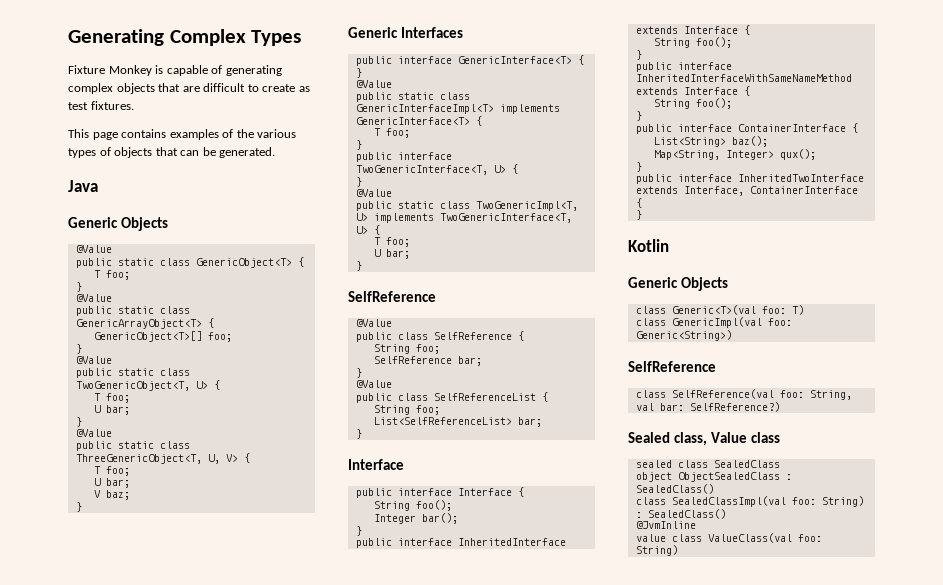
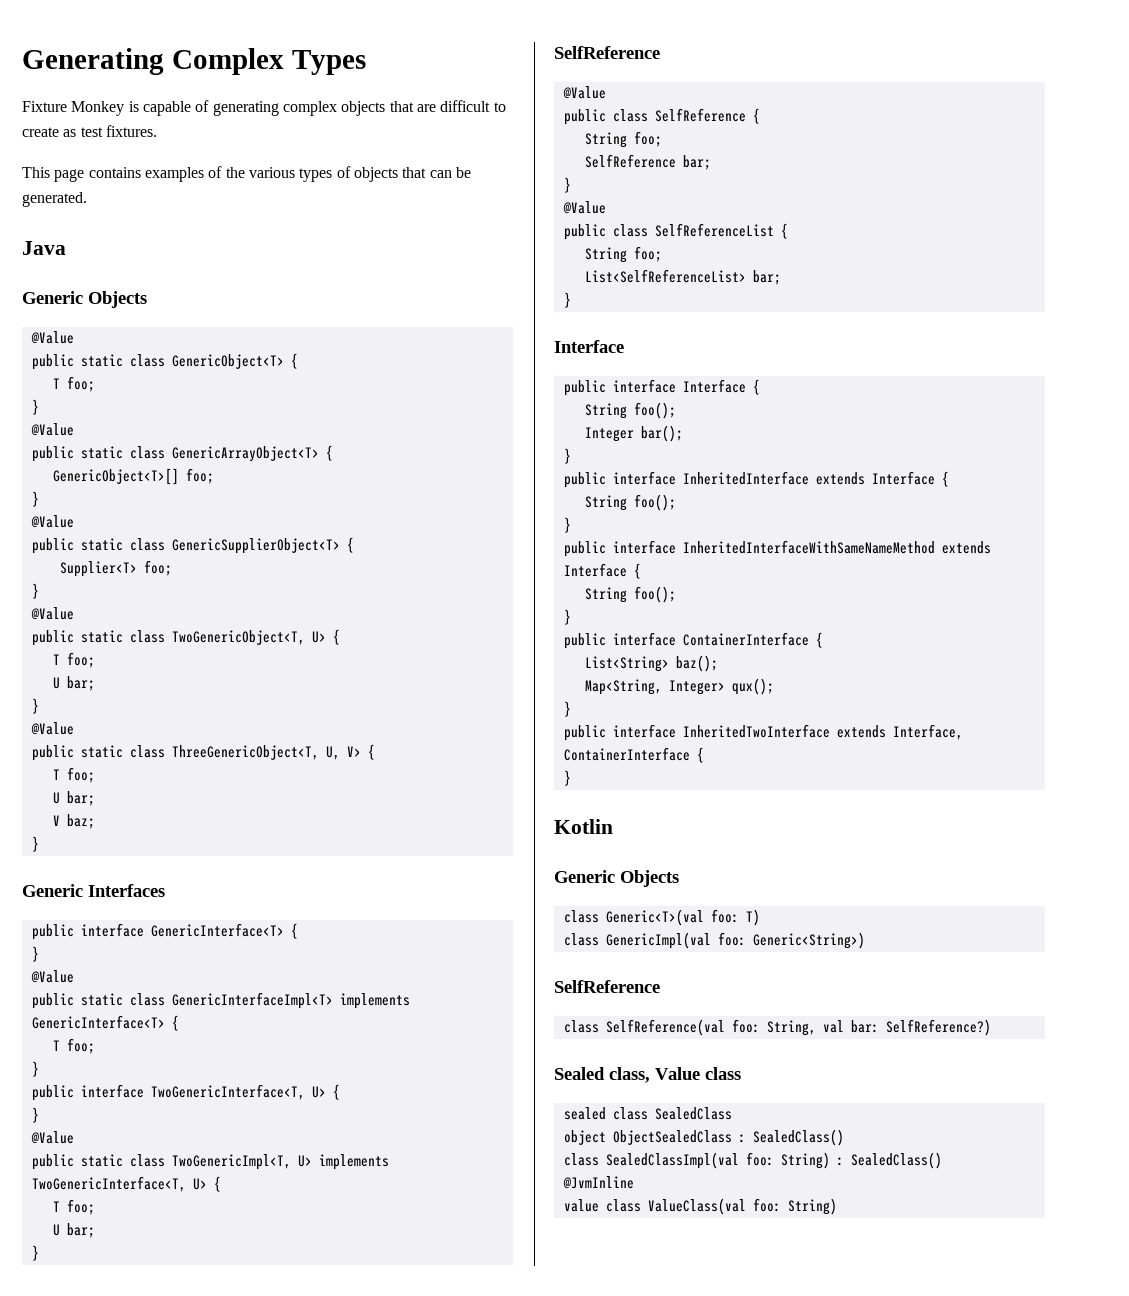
+ public static class GenericSupplierObject<T> {
+ Supplier<T> foo;
+ }
+ @Value

